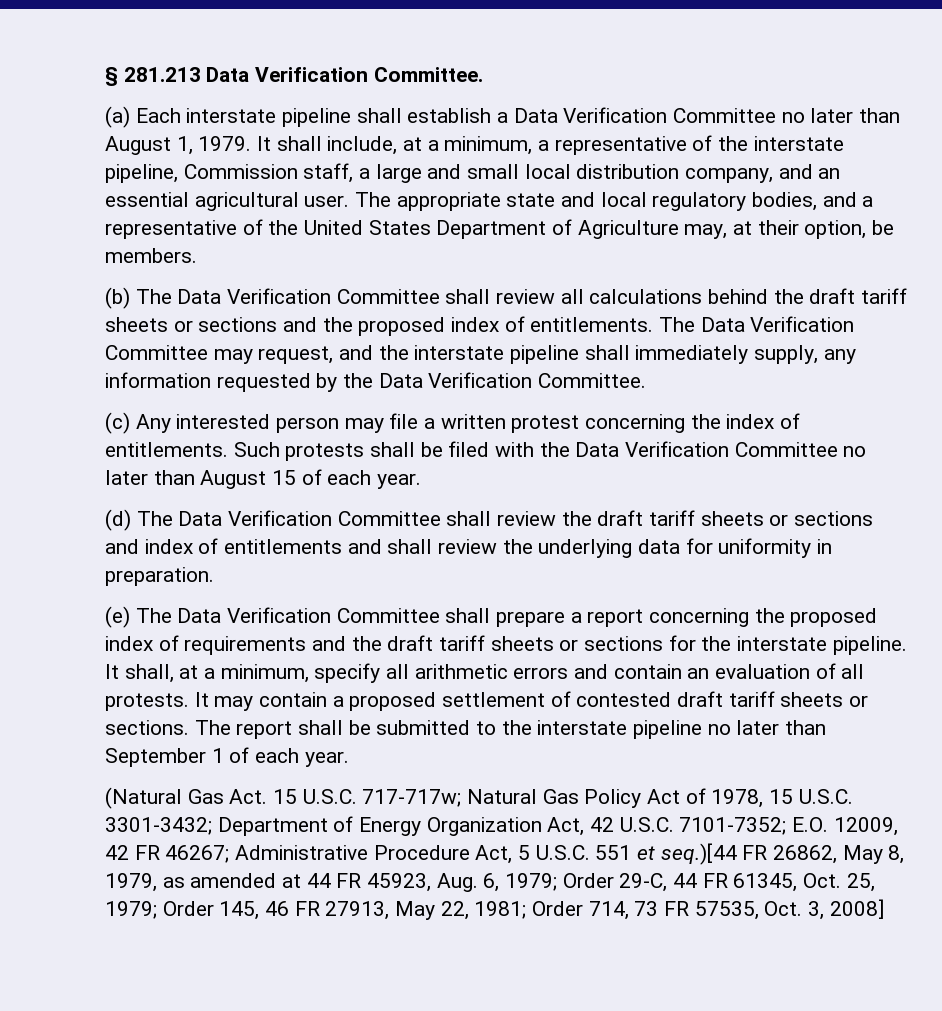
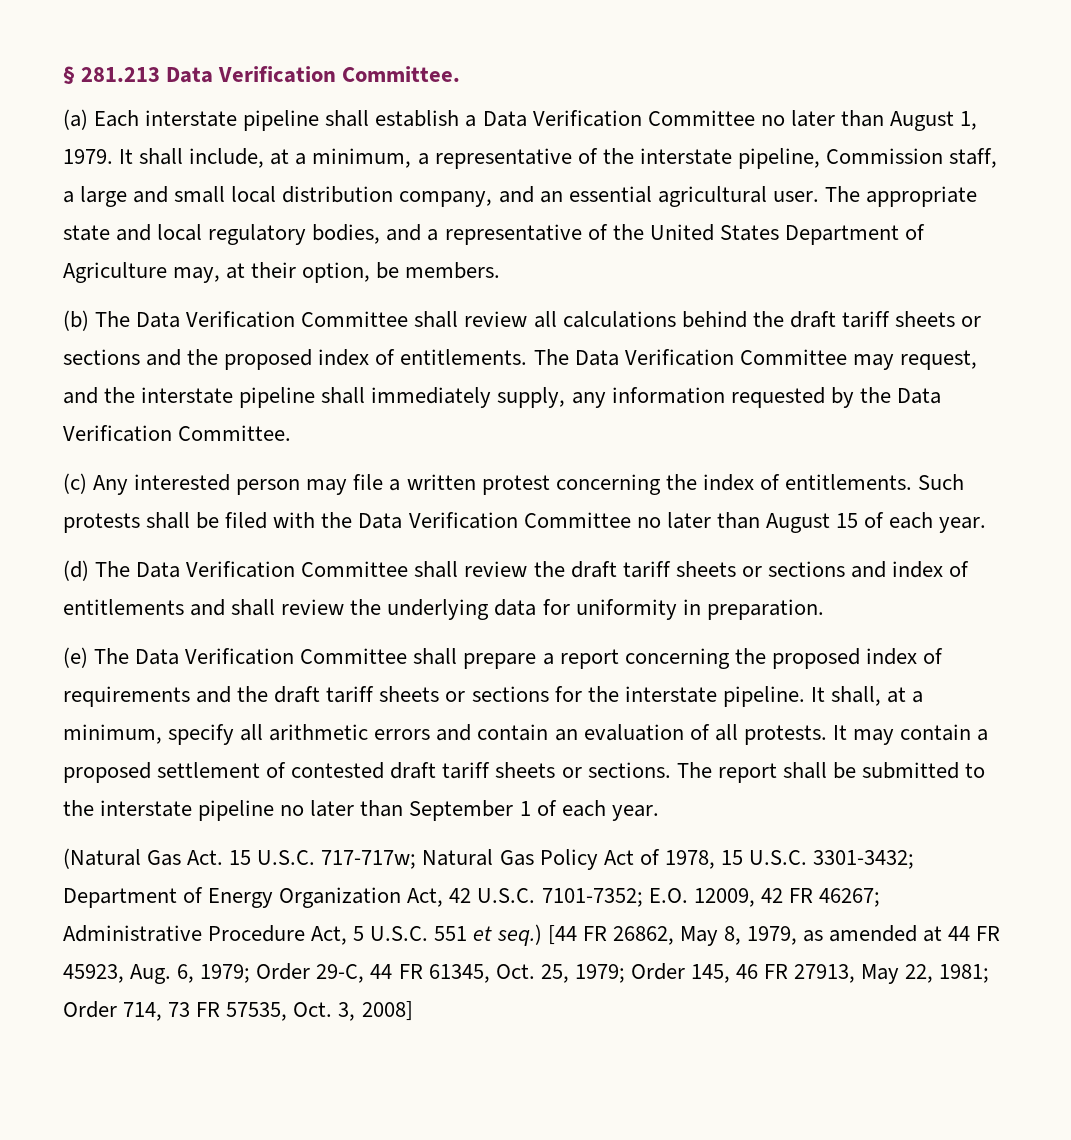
- Administrative Procedure Act, 5 U.S.C. 551 et seq.)[44 FR 26862, May 8, 1979, as amended at 44 FR 45923, Aug. 6, 1979;
+ Administrative Procedure Act, 5 U.S.C. 551 et seq.) [44 FR 26862, May 8, 1979, as amended at 44 FR 45923, Aug. 6, 1979;

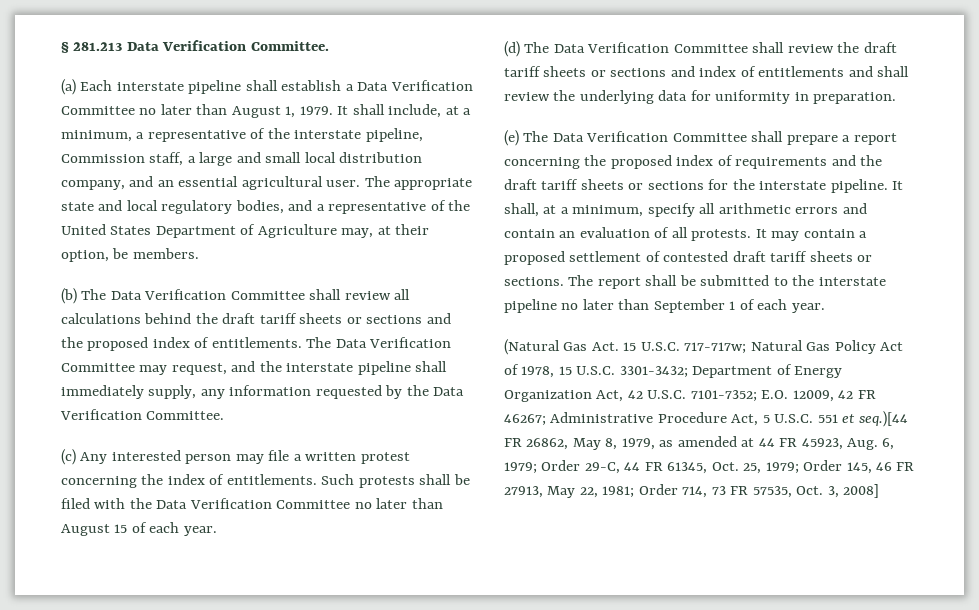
- Administrative Procedure Act, 5 U.S.C. 551 et seq.) [44 FR 26862, May 8, 1979, as amended at 44 FR 45923, Aug. 6, 1979;
+ Administrative Procedure Act, 5 U.S.C. 551 et seq.)[44 FR 26862, May 8, 1979, as amended at 44 FR 45923, Aug. 6, 1979;

